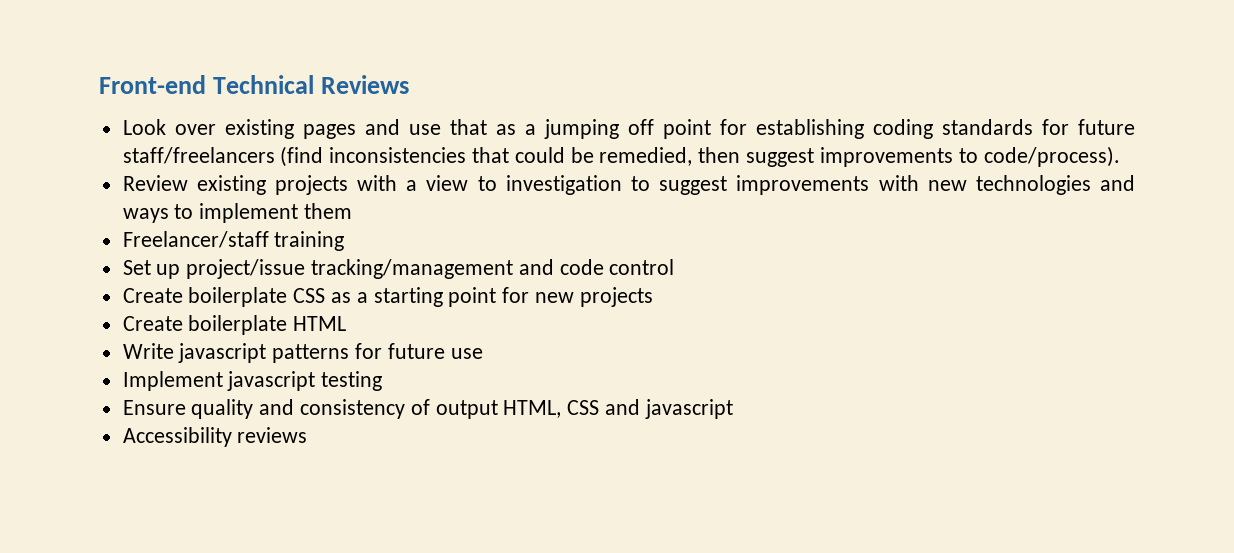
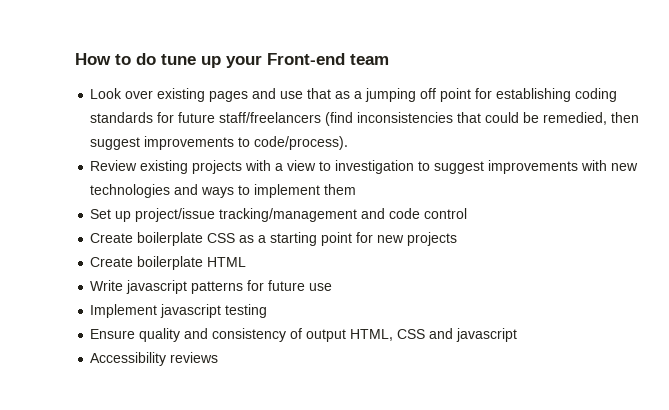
- Front-end Technical Reviews
+ How to do tune up your Front-end team
- Freelancer/staff training

